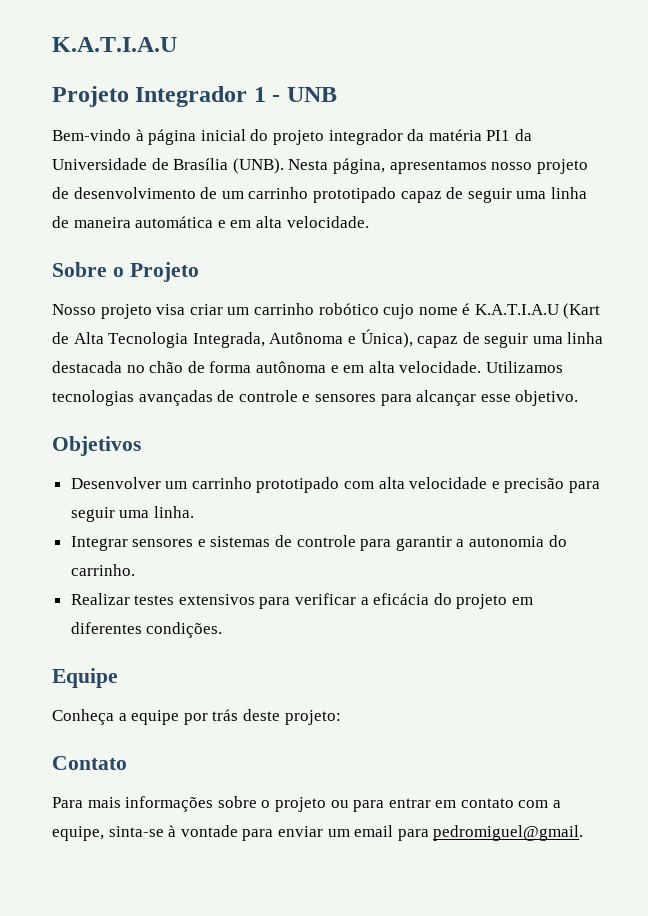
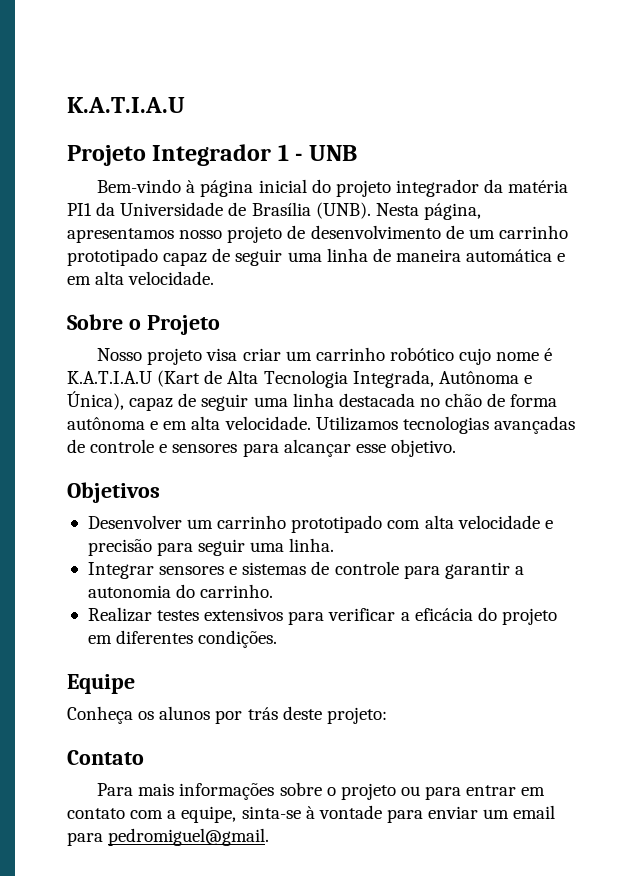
- Conheça a equipe por trás deste projeto:
+ Conheça os alunos por trás deste projeto:

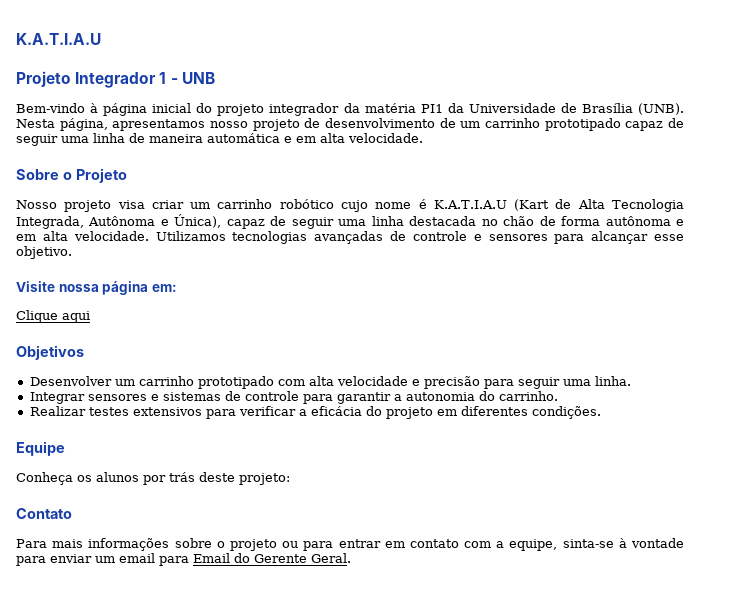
+ Visite nossa página em:
+ Clique aqui
- Para mais informações sobre o projeto ou para entrar em contato com a equipe, sinta-se à vontade para enviar um email para pedromiguel@gmail.
+ Para mais informações sobre o projeto ou para entrar em contato com a equipe, sinta-se à vontade para enviar um email para Email do Gerente Geral.

